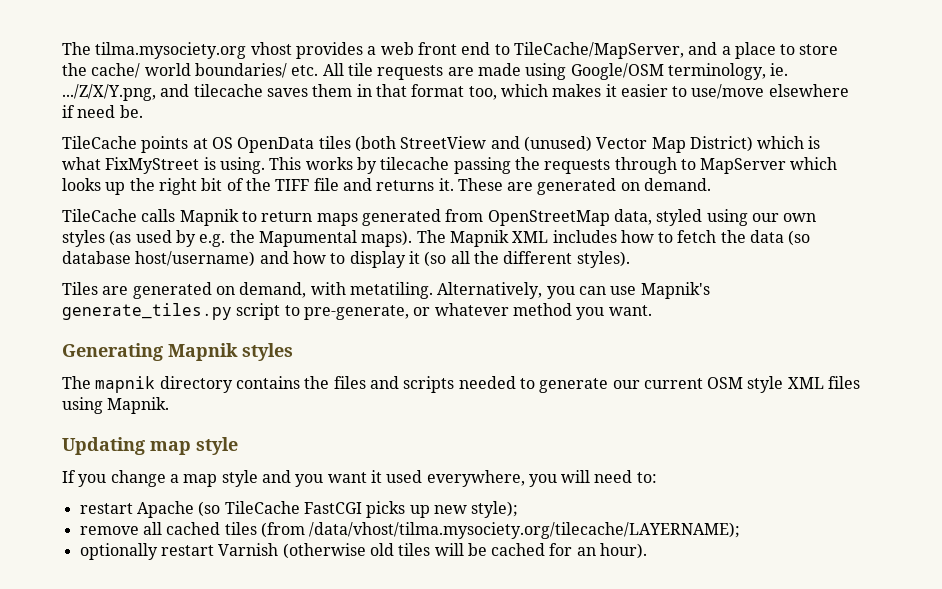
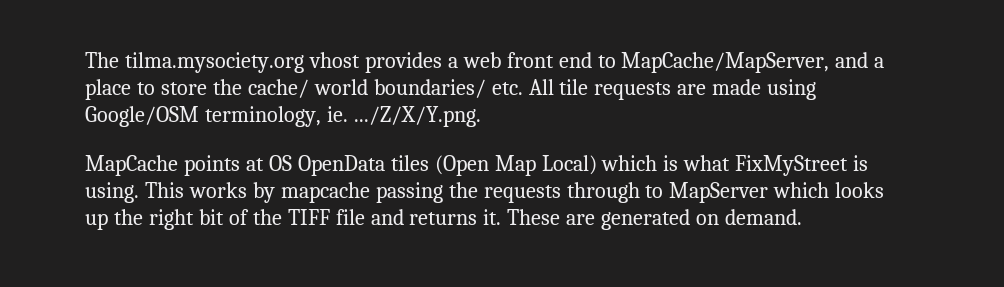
- The tilma.mysociety.org vhost provides a web front end to TileCache/MapServer, and a place to store the cache/ world boundaries/ etc. All tile requests are made using Google/OSM terminology, ie. .../Z/X/Y.png, and tilecache saves them in that format too, which makes it easier to use/move elsewhere if need be.
- TileCache points at OS OpenData tiles (both StreetView and (unused) Vector Map District) which is what FixMyStreet is using.
+ The tilma.mysociety.org vhost provides a web front end to MapCache/MapServer, and a place to store the cache/ world boundaries/ etc. All tile requests are made using Google/OSM terminology, ie. .../Z/X/Y.png.
+ MapCache points at OS OpenData tiles (Open Map Local) which is what FixMyStreet is using.
- This works by tilecache passing the requests through to MapServer which looks up the right bit of the TIFF file and returns it.
+ This works by mapcache passing the requests through to MapServer which looks up the right bit of the TIFF file and returns it.
- TileCache calls Mapnik to return maps generated from OpenStreetMap data, styled using our own styles (as used by e.g. the Mapumental maps). The Mapnik XML includes how to fetch the data (so database host/username) and how to display it (so all the different styles).
- Tiles are generated on demand, with metatiling. Alternatively, you can use Mapnik's generate_tiles.py script to pre-generate, or whatever method you want.
- Generating Mapnik styles
- The mapnik directory contains the files and scripts needed to generate our current OSM style XML files using Mapnik.
- Updating map style
- If you change a map style and you want it used everywhere, you will need to:
- restart Apache (so TileCache FastCGI picks up new style);
- remove all cached tiles (from /data/vhost/tilma.mysociety.org/tilecache/LAYERNAME);
- optionally restart Varnish (otherwise old tiles will be cached for an hour).

